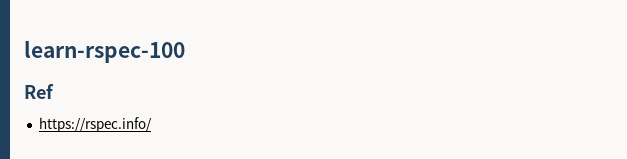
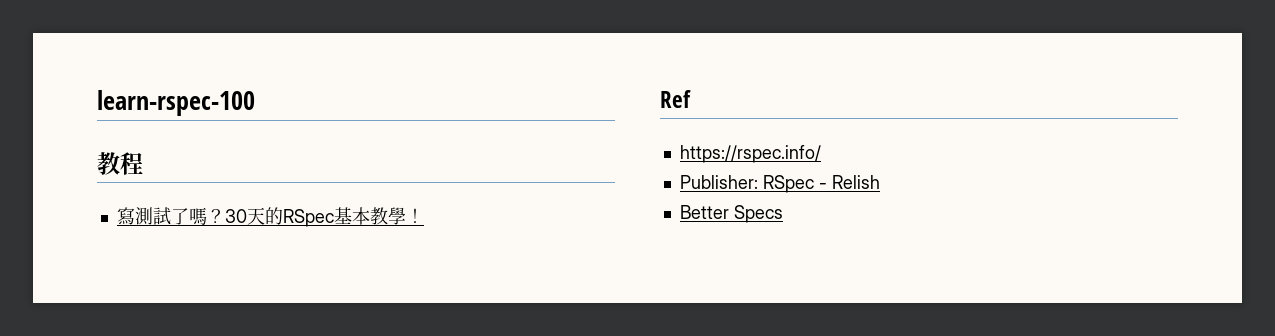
+ 教程
+ 寫測試了嗎？30天的RSpec基本教學！
  Ref
  https://rspec.info/
+ Publisher: RSpec - Relish
+ Better Specs

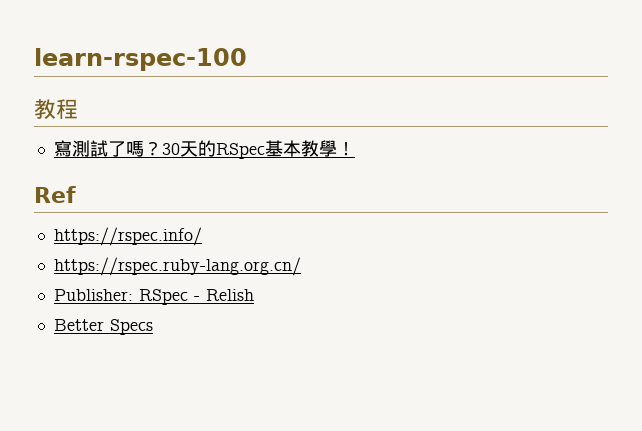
+ https://rspec.ruby-lang.org.cn/

